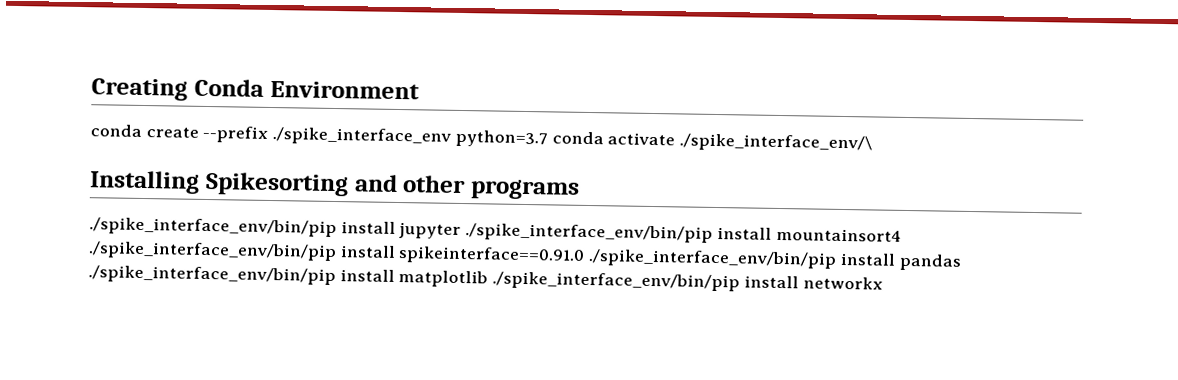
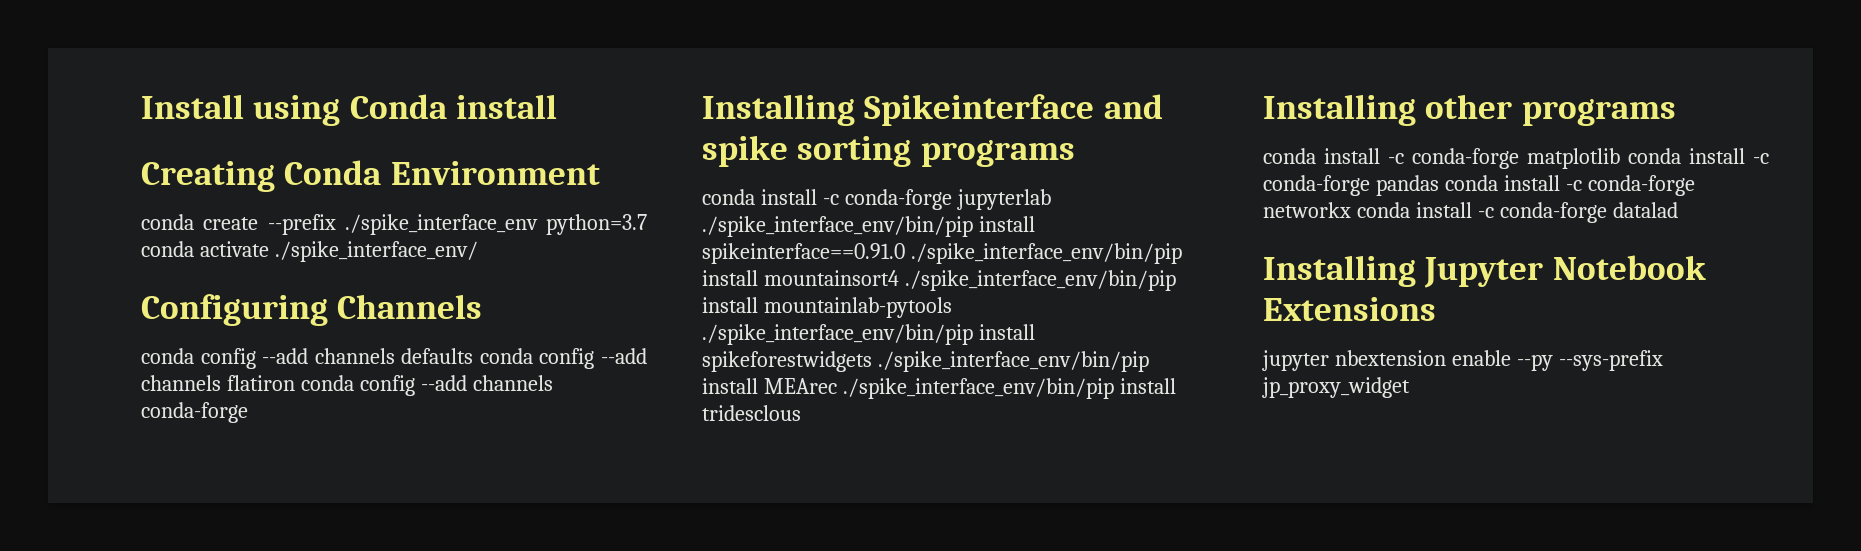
+ Install using Conda install
- conda create --prefix ./spike_interface_env python=3.7 conda activate ./spike_interface_env/\
- Installing Spikesorting and other programs
- ./spike_interface_env/bin/pip install jupyter ./spike_interface_env/bin/pip install mountainsort4 ./spike_interface_env/bin/pip install spikeinterface==0.91.0 ./spike_interface_env/bin/pip install pandas ./spike_interface_env/bin/pip install matplotlib ./spike_interface_env/bin/pip install networkx
+ conda create --prefix ./spike_interface_env python=3.7 conda activate ./spike_interface_env/
+ Configuring Channels
+ conda config --add channels defaults conda config --add channels flatiron conda config --add channels conda-forge
+ Installing Spikeinterface and spike sorting programs
+ conda install -c conda-forge jupyterlab ./spike_interface_env/bin/pip install spikeinterface==0.91.0 ./spike_interface_env/bin/pip install mountainsort4 ./spike_interface_env/bin/pip install mountainlab-pytools ./spike_interface_env/bin/pip install spikeforestwidgets ./spike_interface_env/bin/pip install MEArec ./spike_interface_env/bin/pip install tridesclous
+ Installing other programs
+ conda install -c conda-forge matplotlib conda install -c conda-forge pandas conda install -c conda-forge networkx conda install -c conda-forge datalad
+ Installing Jupyter Notebook Extensions
+ jupyter nbextension enable --py --sys-prefix jp_proxy_widget

